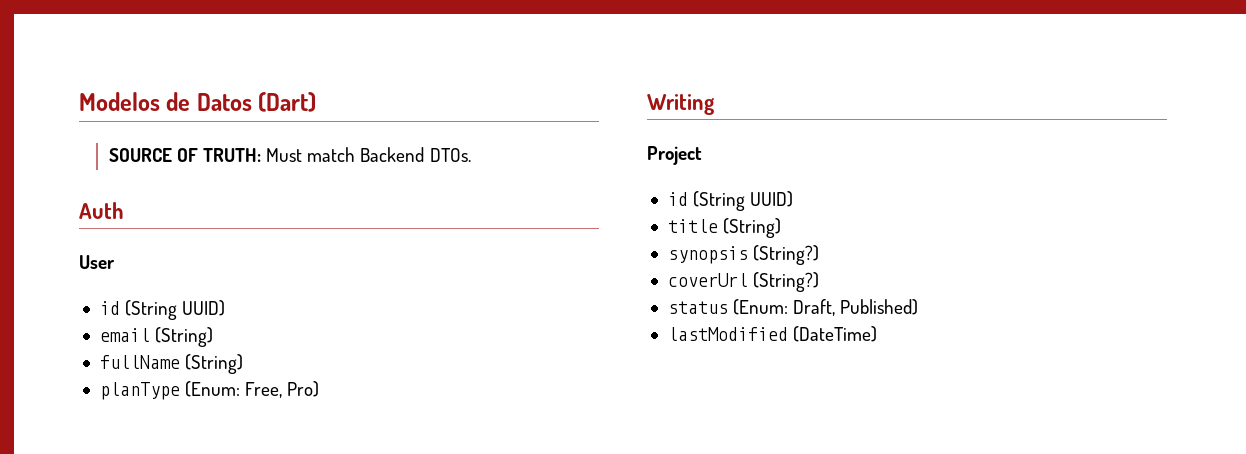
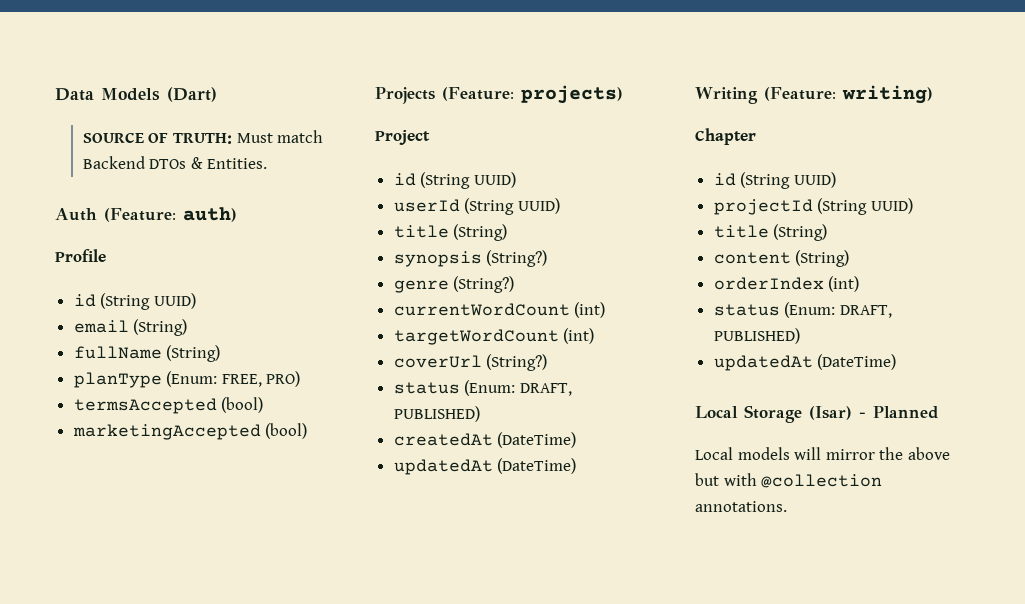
- Modelos de Datos (Dart)
+ Data Models (Dart)
- SOURCE OF TRUTH: Must match Backend DTOs.
- Auth
- User
+ SOURCE OF TRUTH: Must match Backend DTOs & Entities.
+ Auth (Feature: auth)
+ Profile
- planType (Enum: Free, Pro)
- Writing
+ planType (Enum: FREE, PRO)
+ termsAccepted (bool)
+ marketingAccepted (bool)
+ Projects (Feature: projects)
+ userId (String UUID)
+ genre (String?)
+ currentWordCount (int)
+ targetWordCount (int)
  coverUrl (String?)
- status (Enum: Draft, Published)
- lastModified (DateTime)
+ status (Enum: DRAFT, PUBLISHED)
+ createdAt (DateTime)
+ updatedAt (DateTime)
+ Writing (Feature: writing)
+ Chapter
+ id (String UUID)
+ projectId (String UUID)
+ title (String)
+ content (String)
+ orderIndex (int)
+ status (Enum: DRAFT, PUBLISHED)
+ updatedAt (DateTime)
+ Local Storage (Isar) - Planned
+ Local models will mirror the above but with @collection annotations.

